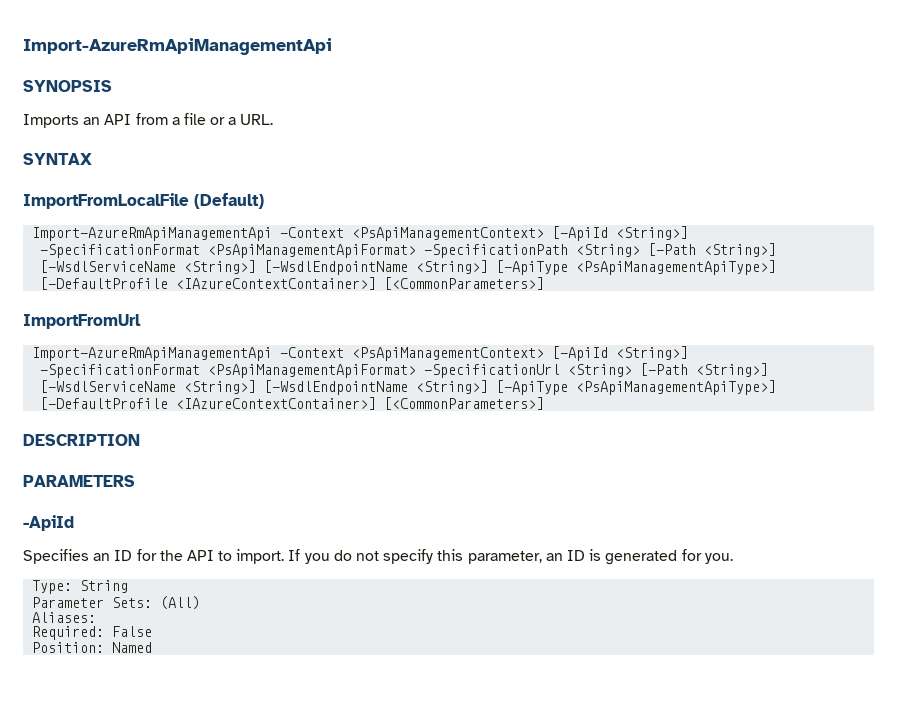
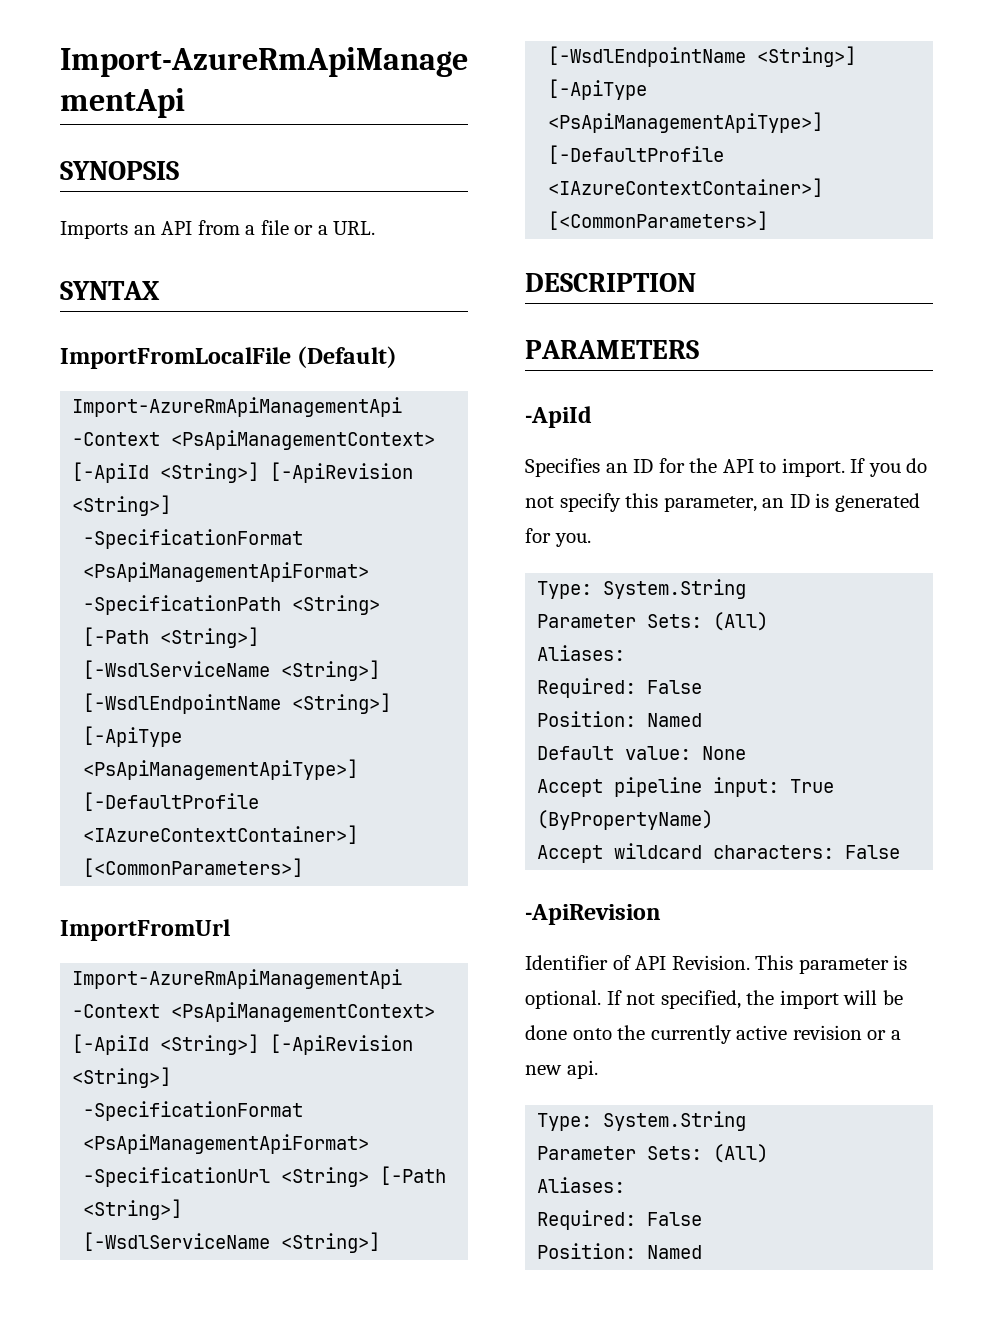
  ImportFromLocalFile (Default)
- Import-AzureRmApiManagementApi -Context <PsApiManagementContext> [-ApiId <String>]
+ Import-AzureRmApiManagementApi -Context <PsApiManagementContext> [-ApiId <String>] [-ApiRevision <String>]
  ImportFromUrl
- Import-AzureRmApiManagementApi -Context <PsApiManagementContext> [-ApiId <String>]
+ Import-AzureRmApiManagementApi -Context <PsApiManagementContext> [-ApiId <String>] [-ApiRevision <String>]
  If you do not specify this parameter, an ID is generated for you.
- Type: String
+ Type: System.String
+ Parameter Sets: (All)
+ Aliases:
+ Required: False
+ Position: Named
+ Default value: None
+ Accept pipeline input: True (ByPropertyName)
+ Accept wildcard characters: False
+ -ApiRevision
+ Identifier of API Revision. This parameter is optional. If not specified, the import will be done onto the currently active revision or a new api.
+ Type: System.String

